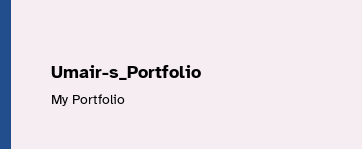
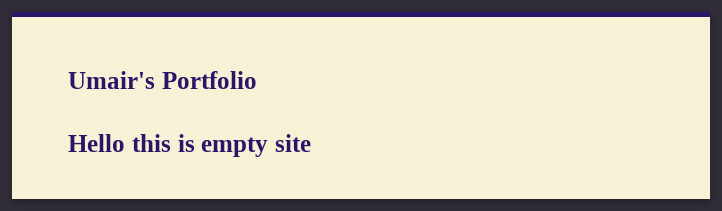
- Umair-s_Portfolio
- My Portfolio
+ Umair's Portfolio
+ Hello this is empty site

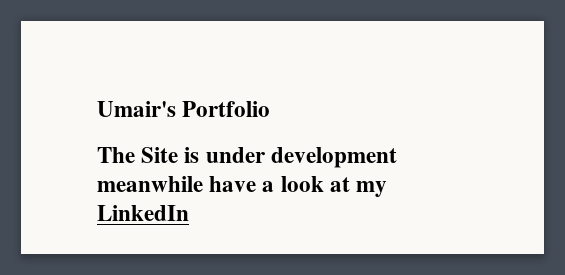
- Hello this is empty site
+ The Site is under development meanwhile have a look at my LinkedIn

